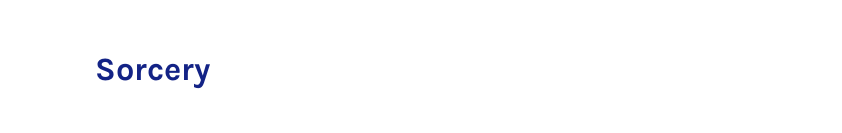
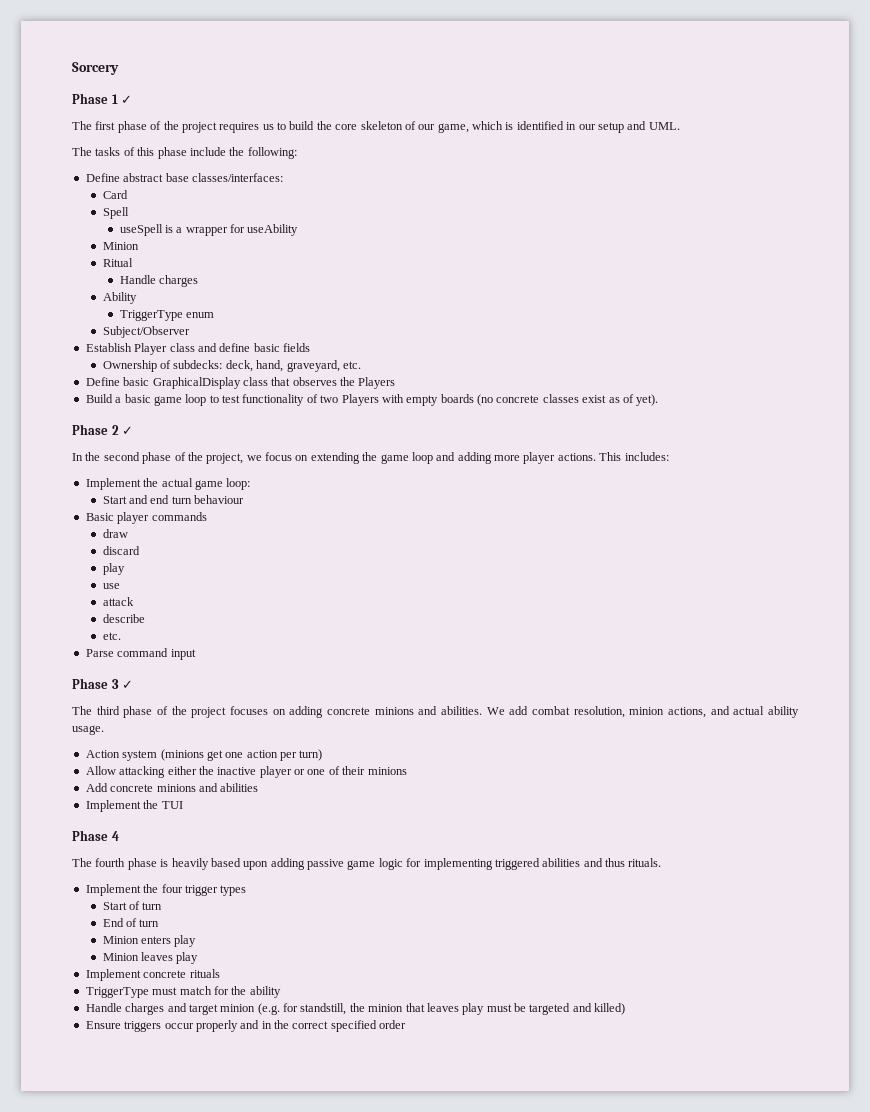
+ Phase 1 ✓
+ The first phase of the project requires us to build the core skeleton of our game, which is identified in our setup and UML.
+ The tasks of this phase include the following:
+ Define abstract base classes/interfaces:
+ Card
+ Spell
+ useSpell is a wrapper for useAbility
+ Minion
+ Ritual
+ Handle charges
+ Ability
+ TriggerType enum
+ Subject/Observer
+ Establish Player class and define basic fields
+ Ownership of subdecks: deck, hand, graveyard, etc.
+ Define basic GraphicalDisplay class that observes the Players
+ Build a basic game loop to test functionality of two Players with empty boards (no concrete classes exist as of yet).
+ Phase 2 ✓
+ In the second phase of the project, we focus on extending the game loop and adding more player actions. This includes:
+ Implement the actual game loop:
+ Start and end turn behaviour
+ Basic player commands
+ draw
+ discard
+ play
+ use
+ attack
+ describe
+ etc.
+ Parse command input
+ Phase 3 ✓
+ The third phase of the project focuses on adding concrete minions and abilities. We add combat resolution, minion actions, and actual ability usage.
+ Action system (minions get one action per turn)
+ Allow attacking either the inactive player or one of their minions
+ Add concrete minions and abilities
+ Implement the TUI
+ Phase 4
+ The fourth phase is heavily based upon adding passive game logic for implementing triggered abilities and thus rituals.
+ Implement the four trigger types
+ Start of turn
+ End of turn
+ Minion enters play
+ Minion leaves play
+ Implement concrete rituals
+ TriggerType must match for the ability
+ Handle charges and target minion (e.g. for standstill, the minion that leaves play must be targeted and killed)
+ Ensure triggers occur properly and in the correct specified order

